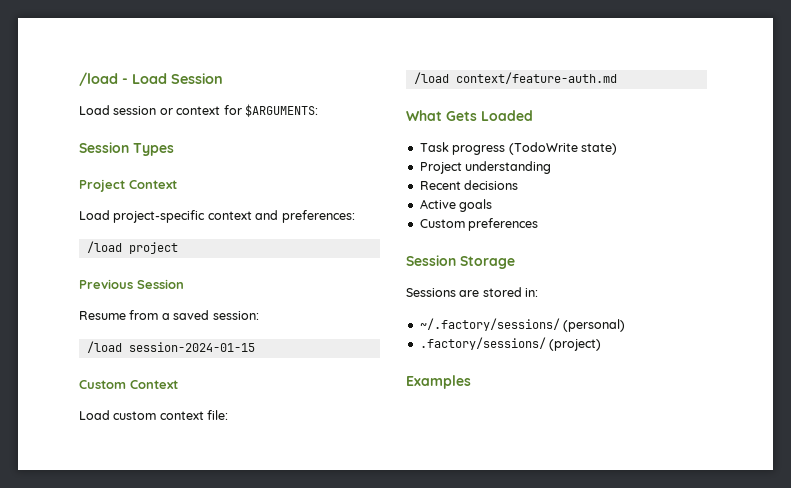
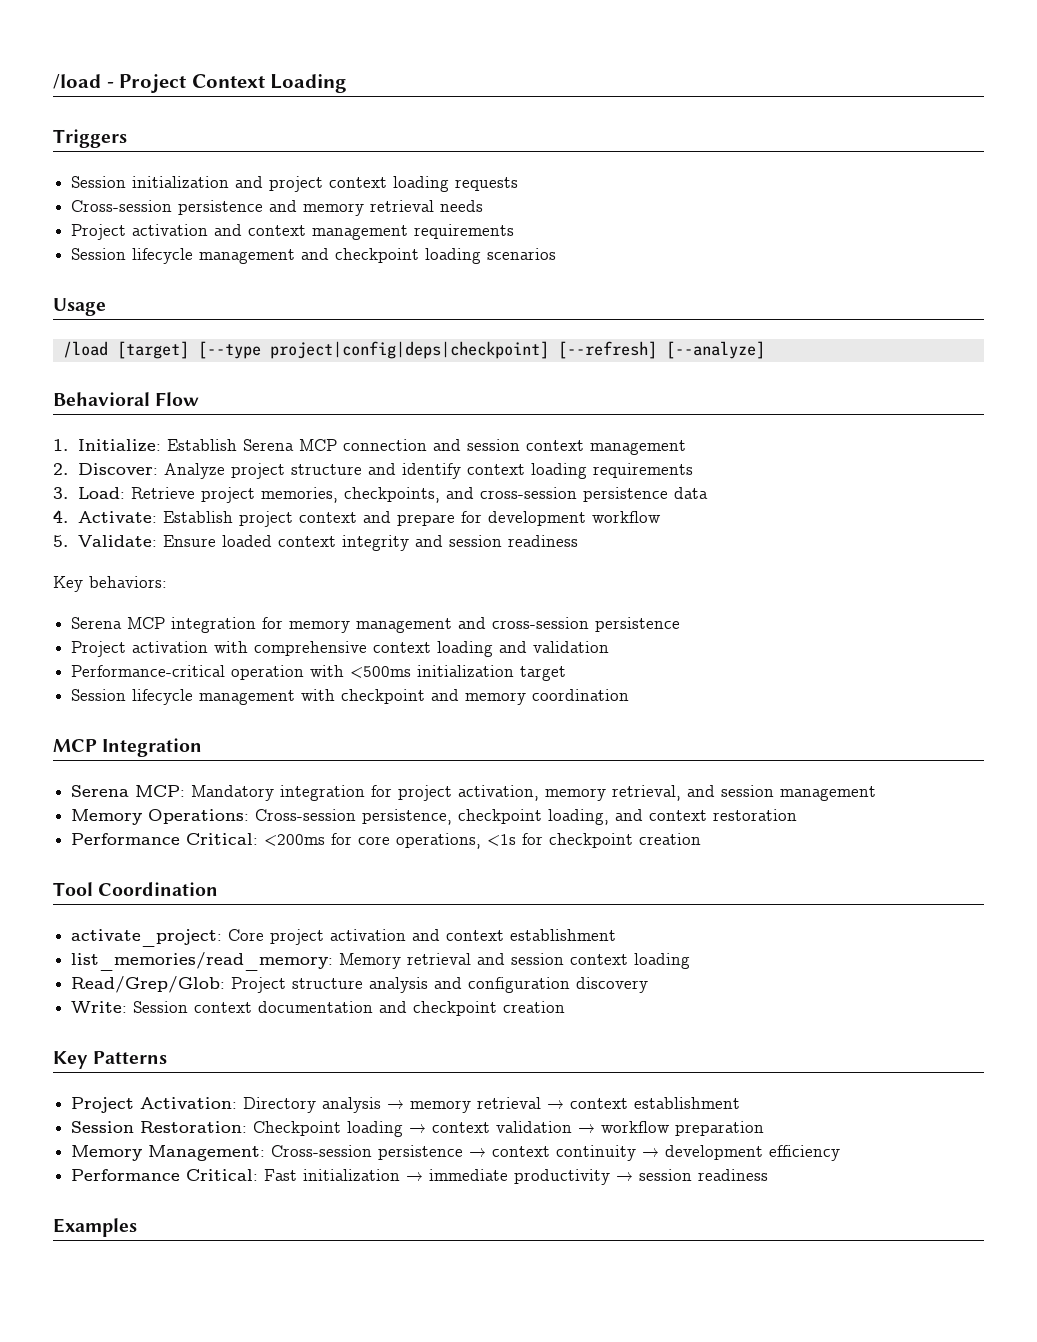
- /load - Load Session
- Load session or context for $ARGUMENTS:
- Session Types
- Project Context
- Load project-specific context and preferences:
- /load project
- Previous Session
- Resume from a saved session:
- /load session-2024-01-15
- Custom Context
- Load custom context file:
- /load context/feature-auth.md
- What Gets Loaded
- Task progress (TodoWrite state)
- Project understanding
- Recent decisions
- Active goals
- Custom preferences
- Session Storage
- Sessions are stored in:
- ~/.factory/sessions/ (personal)
- .factory/sessions/ (project)
+ /load - Project Context Loading
+ Triggers
+ Session initialization and project context loading requests
+ Cross-session persistence and memory retrieval needs
+ Project activation and context management requirements
+ Session lifecycle management and checkpoint loading scenarios
+ Usage
+ /load [target] [--type project|config|deps|checkpoint] [--refresh] [--analyze]
+ Behavioral Flow
+ 1. Initialize: Establish Serena MCP connection and session context management
+ 2. Discover: Analyze project structure and identify context loading requirements
+ 3. Load: Retrieve project memories, checkpoints, and cross-session persistence data
+ 4. Activate: Establish project context and prepare for development workflow
+ 5. Validate: Ensure loaded context integrity and session readiness
+ Key behaviors:
+ Serena MCP integration for memory management and cross-session persistence
+ Project activation with comprehensive context loading and validation
+ Performance-critical operation with <500ms initialization target
+ Session lifecycle management with checkpoint and memory coordination
+ MCP Integration
+ Serena MCP: Mandatory integration for project activation, memory retrieval, and session management
+ Memory Operations: Cross-session persistence, checkpoint loading, and context restoration
+ Performance Critical: <200ms for core operations, <1s for checkpoint creation
+ Tool Coordination
+ activate_project: Core project activation and context establishment
+ list_memories/read_memory: Memory retrieval and session context loading
+ Read/Grep/Glob: Project structure analysis and configuration discovery
+ Write: Session context documentation and checkpoint creation
+ Key Patterns
+ Project Activation: Directory analysis → memory retrieval → context establishment
+ Session Restoration: Checkpoint loading → context validation → workflow preparation
+ Memory Management: Cross-session persistence → context continuity → development efficiency
+ Performance Critical: Fast initialization → immediate productivity → session readiness

